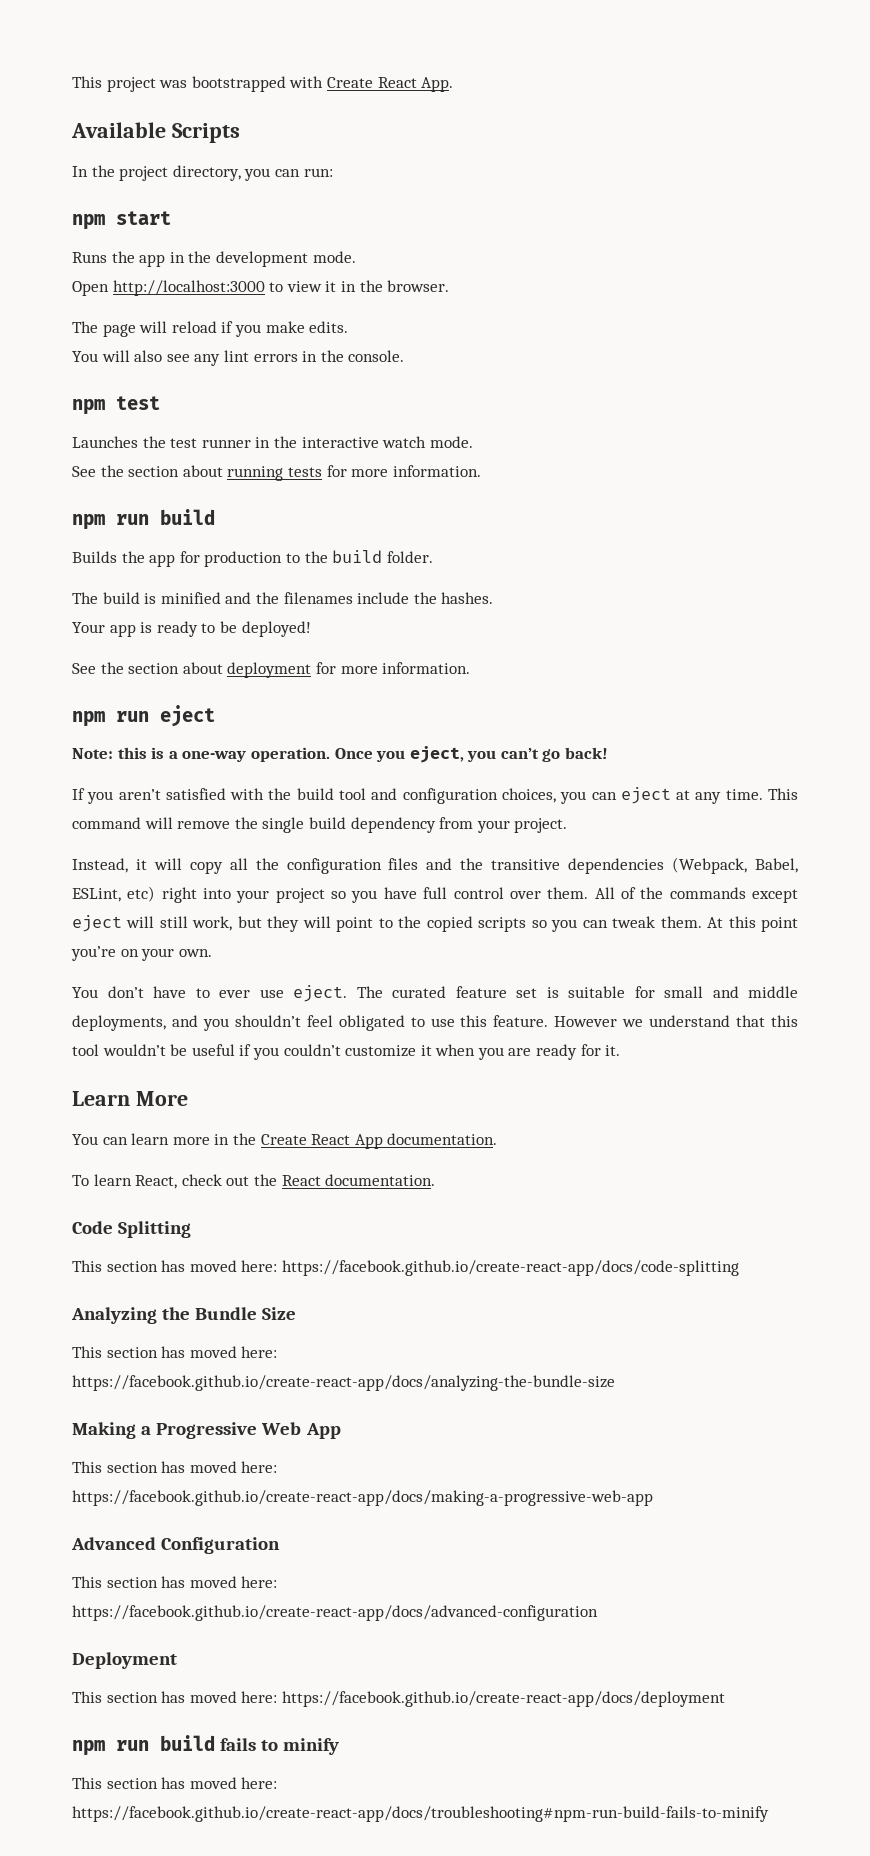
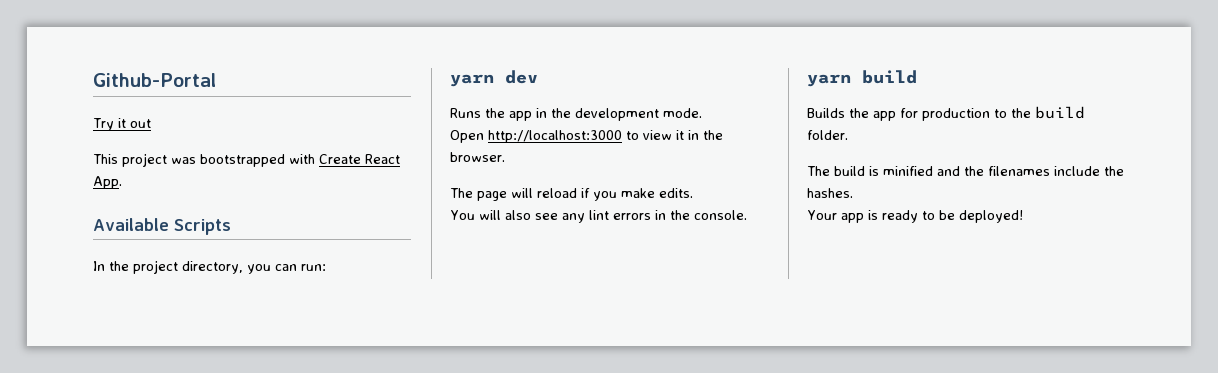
+ Github-Portal
+ Try it out
- npm start
+ yarn dev
- npm test
- Launches the test runner in the interactive watch mode.
- See the section about running tests for more information.
- npm run build
+ yarn build
- See the section about deployment for more information.
- npm run eject
- Note: this is a one-way operation. Once you eject, you can’t go back!
- If you aren’t satisfied with the build tool and configuration choices, you can eject at any time. This command will remove the single build dependency from your project.
- Instead, it will copy all the configuration files and the transitive dependencies (Webpack, Babel, ESLint, etc) right into your project so you have full control over them. All of the commands except eject will still work, but they will point to the copied scripts so you can tweak them. At this point you’re on your own.
- You don’t have to ever use eject. The curated feature set is suitable for small and middle deployments, and you shouldn’t feel obligated to use this feature. However we understand that this tool wouldn’t be useful if you couldn’t customize it when you are ready for it.
- Learn More
- You can learn more in the Create React App documentation.
- To learn React, check out the React documentation.
- Code Splitting
- This section has moved here: https://facebook.github.io/create-react-app/docs/code-splitting
- Analyzing the Bundle Size
- This section has moved here: https://facebook.github.io/create-react-app/docs/analyzing-the-bundle-size
- Making a Progressive Web App
- This section has moved here: https://facebook.github.io/create-react-app/docs/making-a-progressive-web-app
- Advanced Configuration
- This section has moved here: https://facebook.github.io/create-react-app/docs/advanced-configuration
- Deployment
- This section has moved here: https://facebook.github.io/create-react-app/docs/deployment
- npm run build fails to minify
- This section has moved here: https://facebook.github.io/create-react-app/docs/troubleshooting#npm-run-build-fails-to-minify

